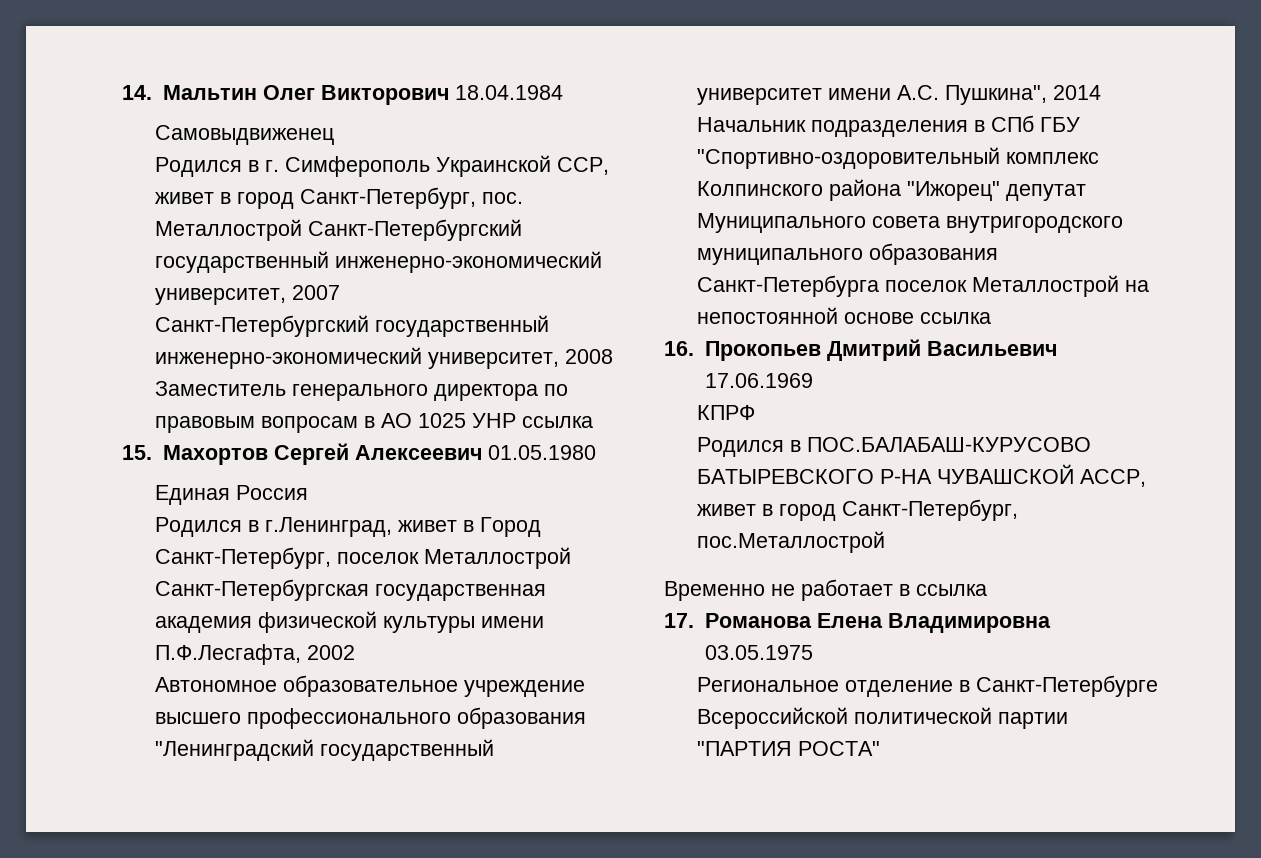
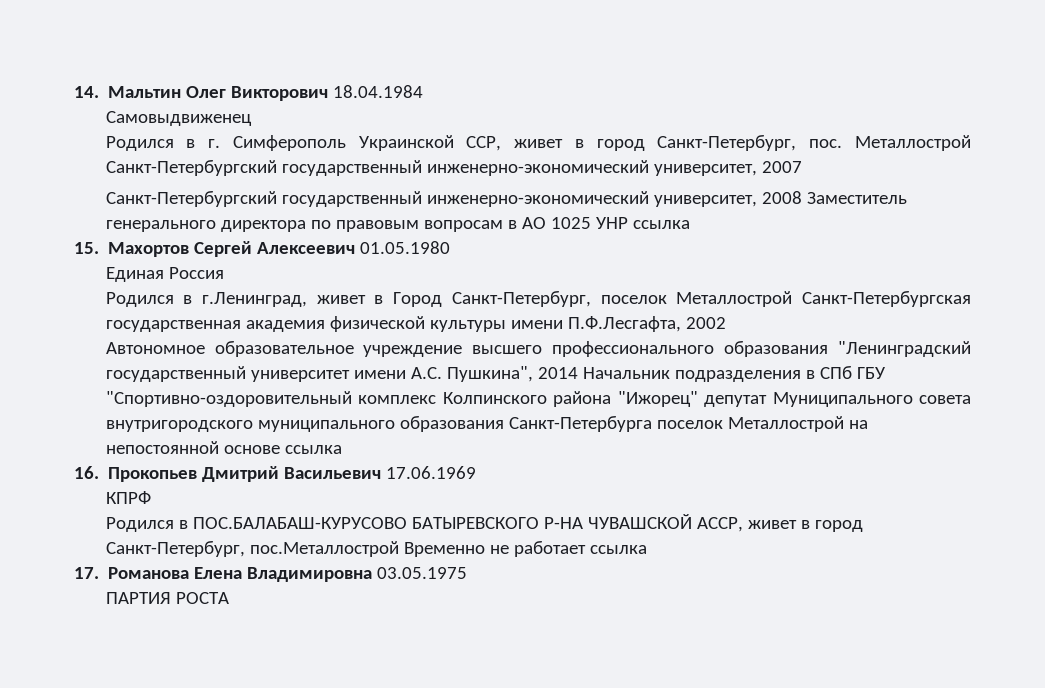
- Родился в ПОС.БАЛАБАШ-КУРУСОВО БАТЫРЕВСКОГО Р-НА ЧУВАШСКОЙ АССР, живет в город Санкт-Петербург, пос.Металлострой
- Временно не работает в ссылка
+ Родился в ПОС.БАЛАБАШ-КУРУСОВО БАТЫРЕВСКОГО Р-НА ЧУВАШСКОЙ АССР, живет в город Санкт-Петербург, пос.Металлострой Временно не работает ссылка
- Региональное отделение в Санкт-Петербурге Всероссийской политической партии "ПАРТИЯ РОСТА"
+ ПАРТИЯ РОСТА

